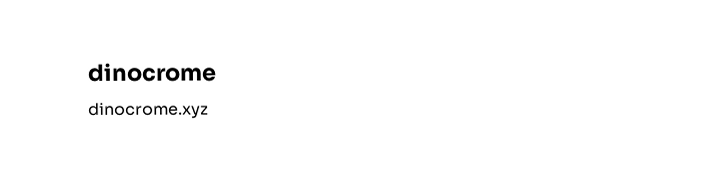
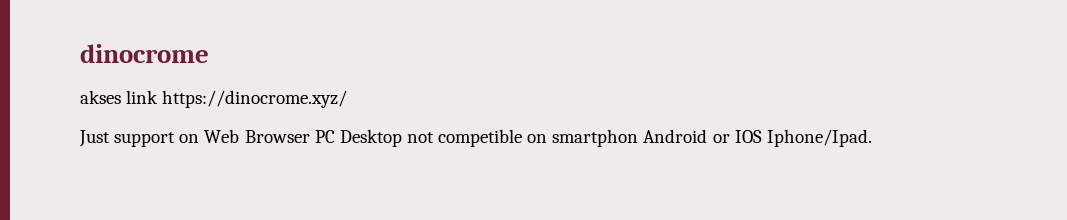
- dinocrome.xyz
+ akses link https://dinocrome.xyz/
+ Just support on Web Browser PC Desktop not competible on smartphon Android or IOS Iphone/Ipad.

